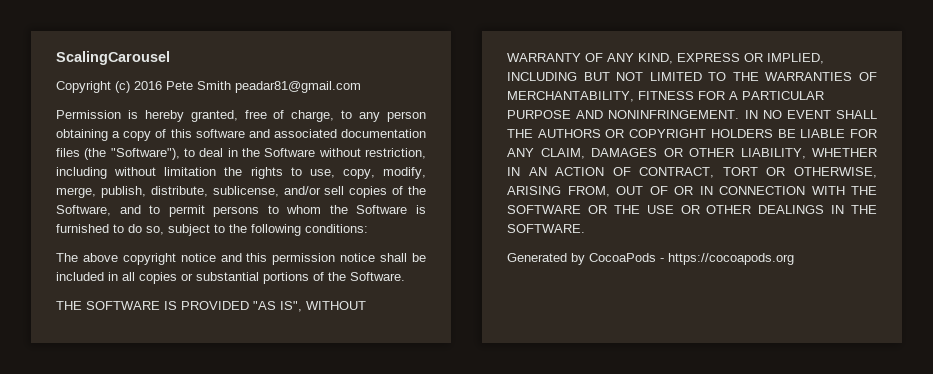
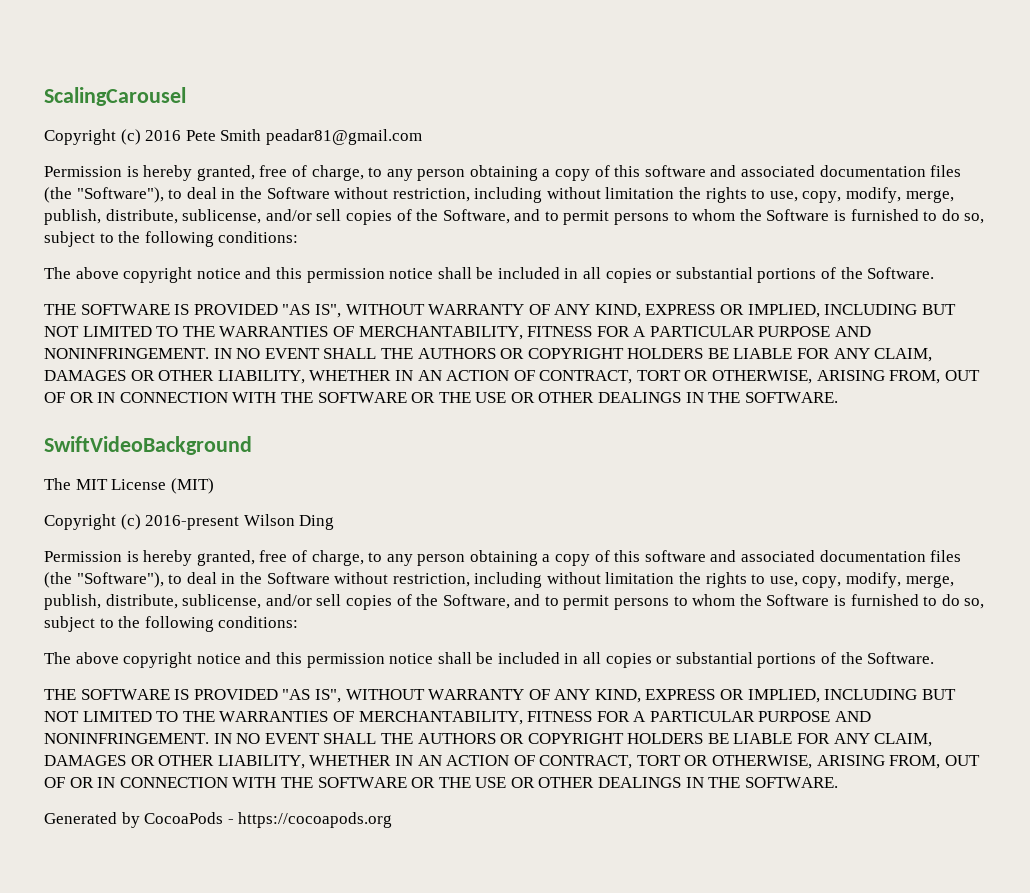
+ SwiftVideoBackground
+ The MIT License (MIT)
+ Copyright (c) 2016-present Wilson Ding
+ Permission is hereby granted, free of charge, to any person obtaining a copy of this software and associated documentation files (the "Software"), to deal in the Software without restriction, including without limitation the rights to use, copy, modify, merge, publish, distribute, sublicense, and/or sell copies of the Software, and to permit persons to whom the Software is furnished to do so, subject to the following conditions:
+ The above copyright notice and this permission notice shall be included in all copies or substantial portions of the Software.
+ THE SOFTWARE IS PROVIDED "AS IS", WITHOUT WARRANTY OF ANY KIND, EXPRESS OR IMPLIED, INCLUDING BUT NOT LIMITED TO THE WARRANTIES OF MERCHANTABILITY, FITNESS FOR A PARTICULAR PURPOSE AND NONINFRINGEMENT. IN NO EVENT SHALL THE AUTHORS OR COPYRIGHT HOLDERS BE LIABLE FOR ANY CLAIM, DAMAGES OR OTHER LIABILITY, WHETHER IN AN ACTION OF CONTRACT, TORT OR OTHERWISE, ARISING FROM, OUT OF OR IN CONNECTION WITH THE SOFTWARE OR THE USE OR OTHER DEALINGS IN THE SOFTWARE.

